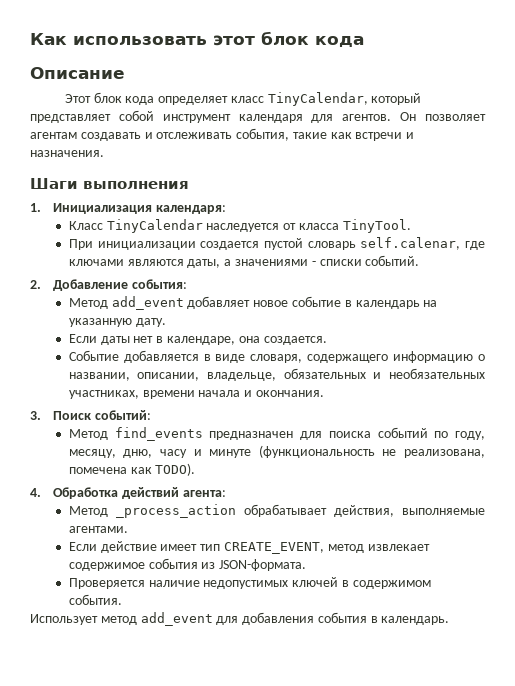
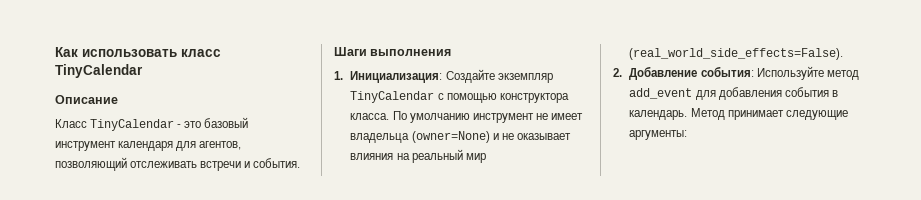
- Как использовать этот блок кода
+ Как использовать класс TinyCalendar
  Описание
- Этот блок кода определяет класс TinyCalendar, который представляет собой инструмент календаря для агентов. Он позволяет агентам создавать и отслеживать события, такие как встречи и назначения.
+ Класс TinyCalendar - это базовый инструмент календаря для агентов, позволяющий отслеживать встречи и события.
- 1. Инициализация календаря:
- Класс TinyCalendar наследуется от класса TinyTool.
- При инициализации создается пустой словарь self.calenar, где ключами являются даты, а значениями - списки событий.
- 2. Добавление события:
- Метод add_event добавляет новое событие в календарь на указанную дату.
- Если даты нет в календаре, она создается.
- Событие добавляется в виде словаря, содержащего информацию о названии, описании, владельце, обязательных и необязательных участниках, времени начала и окончания.
- 3. Поиск событий:
- Метод find_events предназначен для поиска событий по году, месяцу, дню, часу и минуте (функциональность не реализована, помечена как TODO).
- 4. Обработка действий агента:
- Метод _process_action обрабатывает действия, выполняемые агентами.
- Если действие имеет тип CREATE_EVENT, метод извлекает содержимое события из JSON-формата.
- Проверяется наличие недопустимых ключей в содержимом события.
- Использует метод add_event для добавления события в календарь.
+ 1. Инициализация: Создайте экземпляр TinyCalendar с помощью конструктора класса. По умолчанию инструмент не имеет владельца (owner=None) и не оказывает влияния на реальный мир (real_world_side_effects=False).
+ 2. Добавление события: Используйте метод add_event для добавления события в календарь.
+ Метод принимает следующие аргументы:

